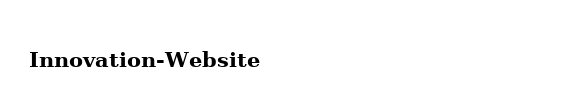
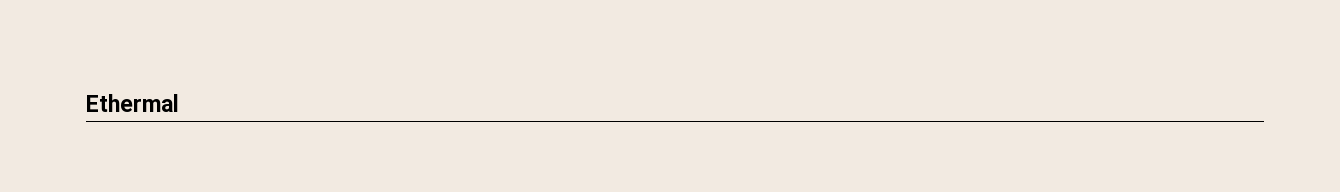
- Innovation-Website
+ Ethermal

